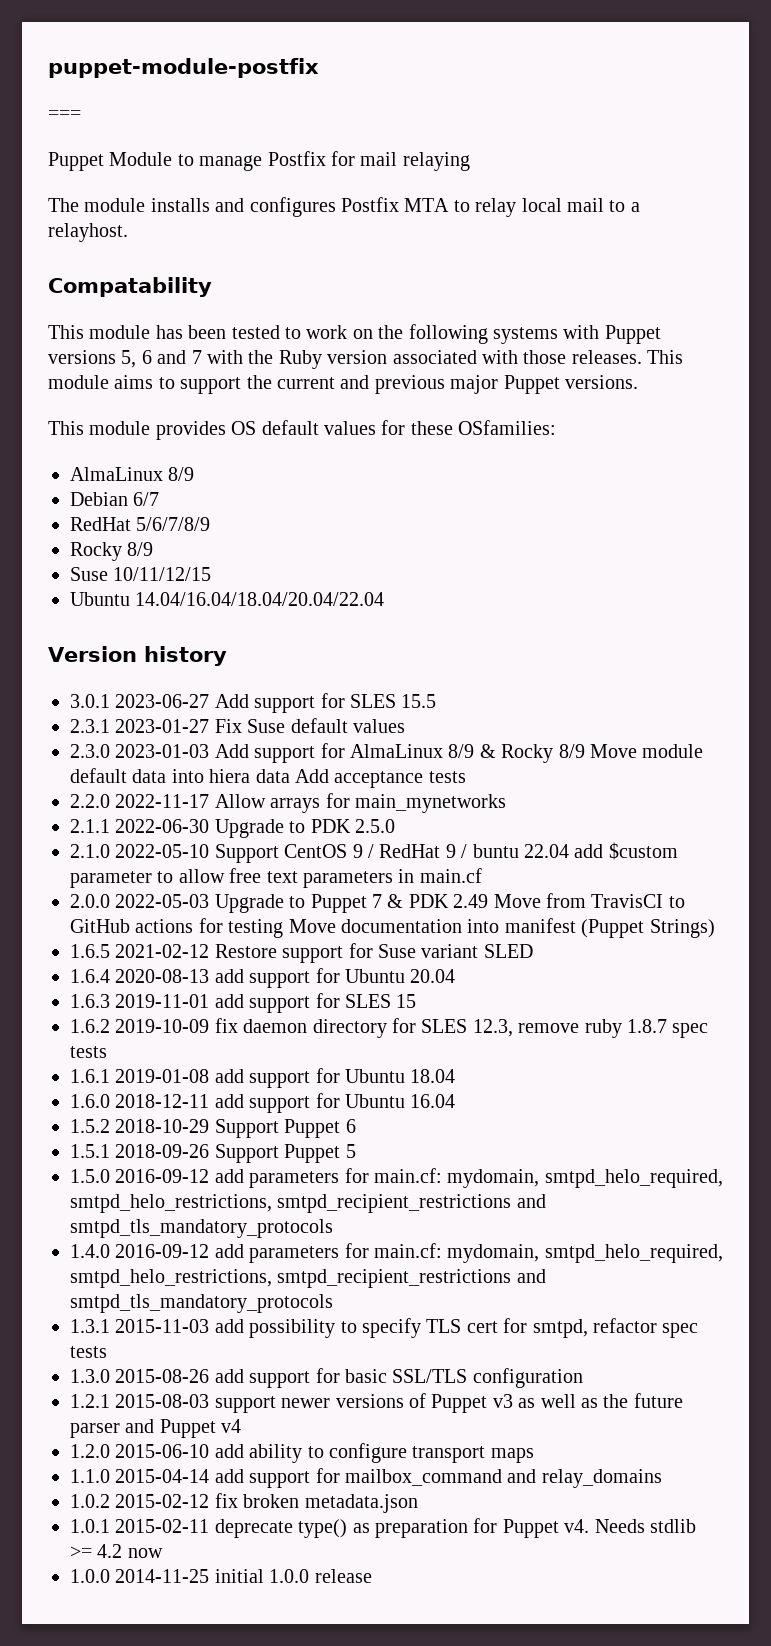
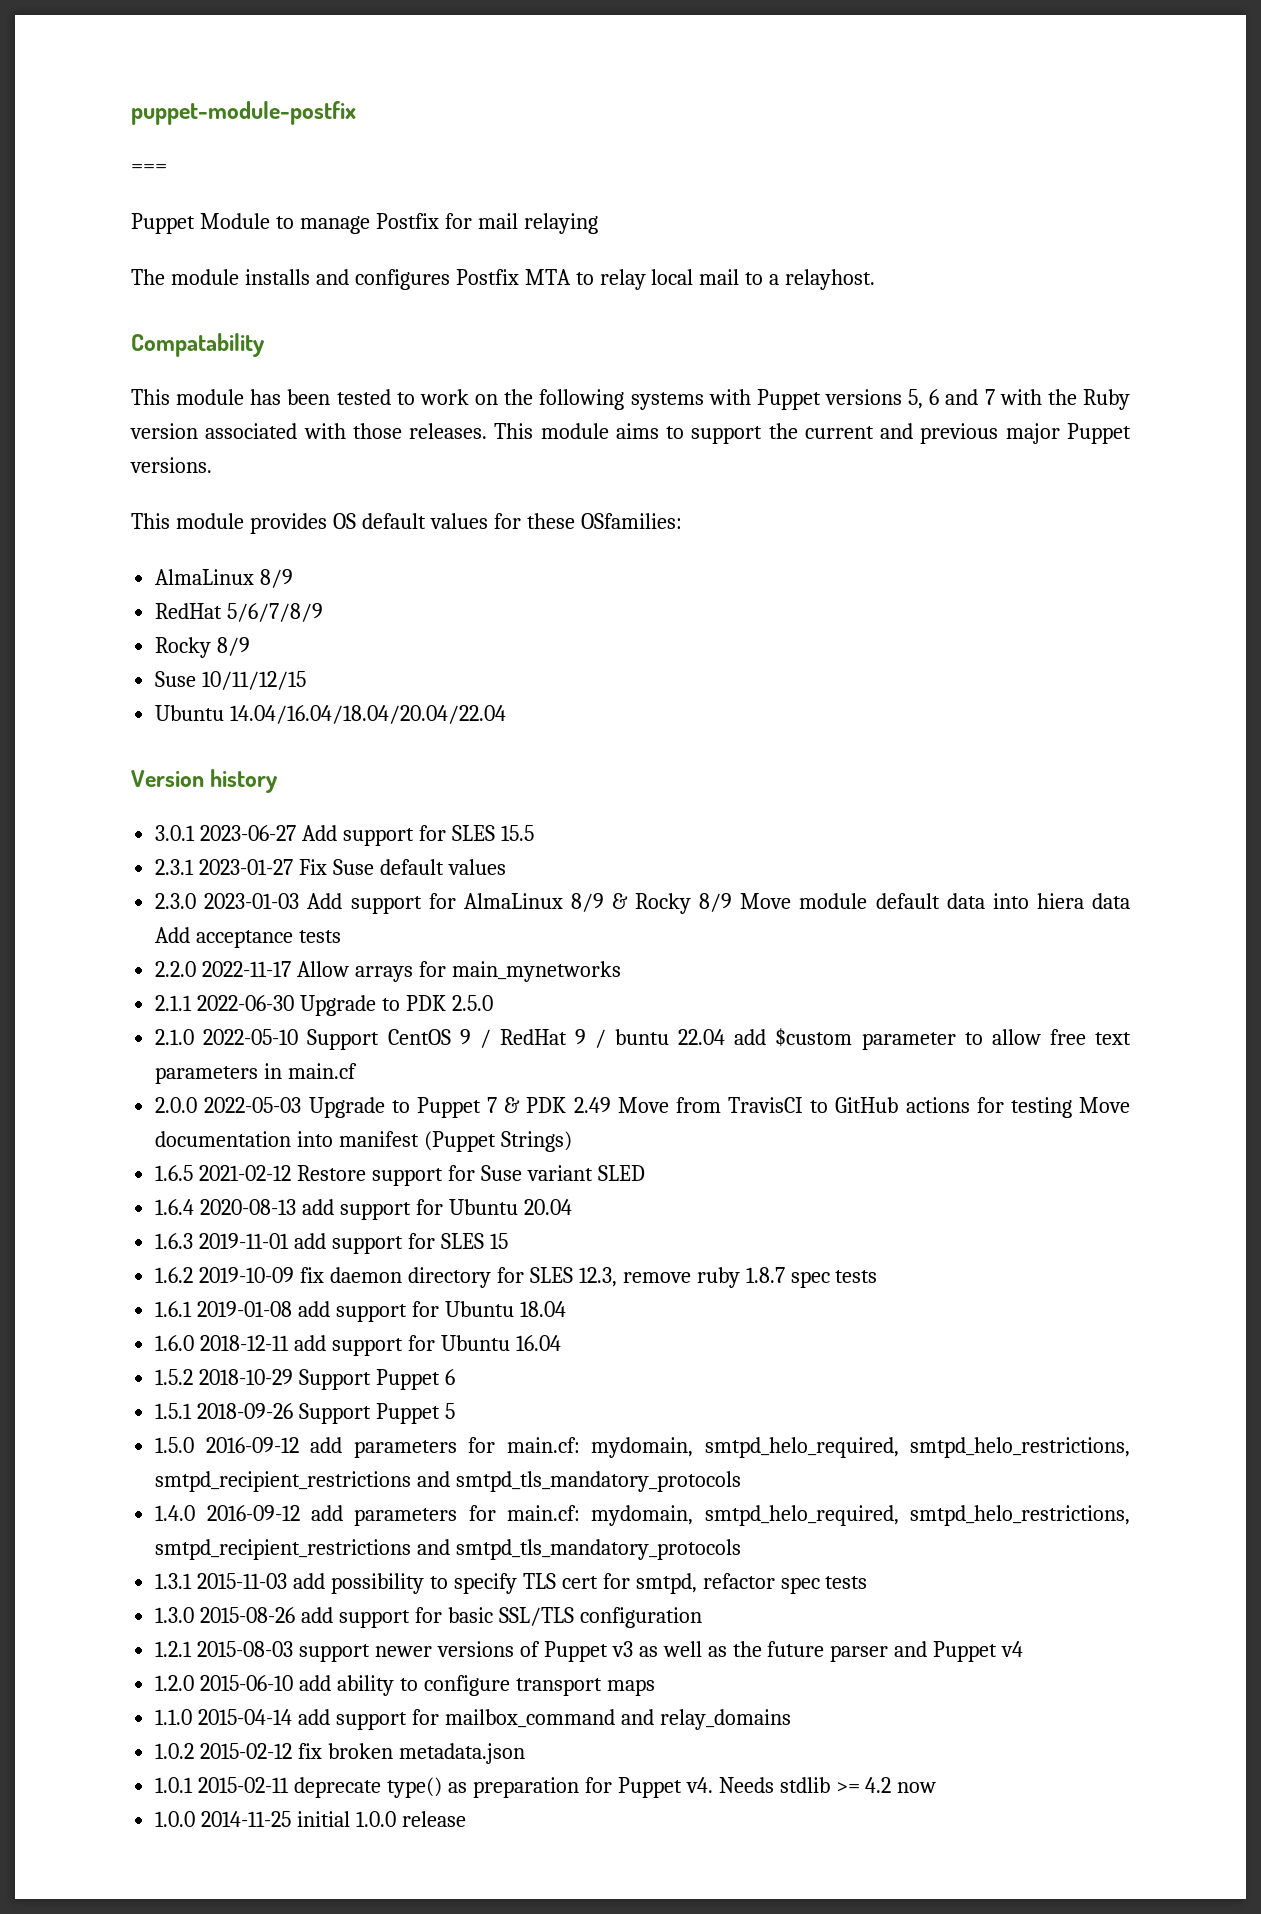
- Debian 6/7

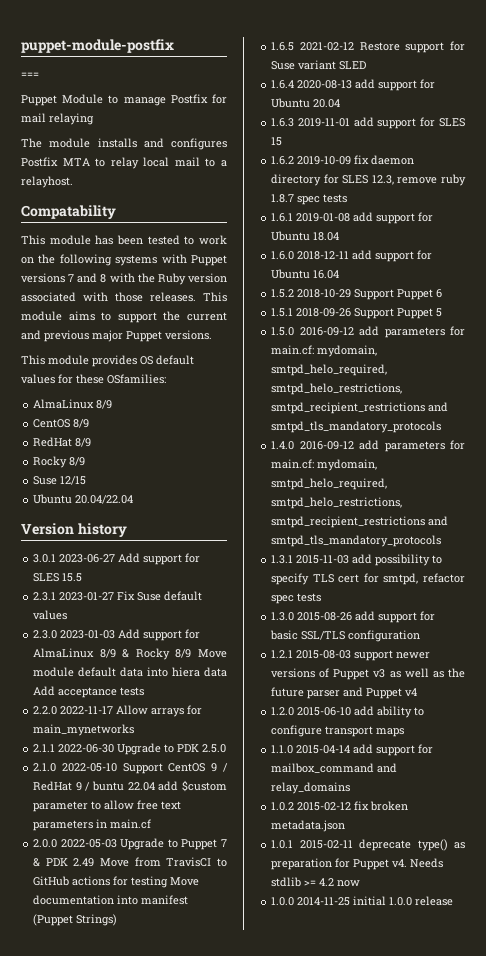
- This module has been tested to work on the following systems with Puppet versions 5, 6 and 7 with the Ruby version associated with those releases.
+ This module has been tested to work on the following systems with Puppet versions 7 and 8 with the Ruby version associated with those releases.
- RedHat 5/6/7/8/9
+ CentOS 8/9
+ RedHat 8/9
- Suse 10/11/12/15
- Ubuntu 14.04/16.04/18.04/20.04/22.04
+ Suse 12/15
+ Ubuntu 20.04/22.04

